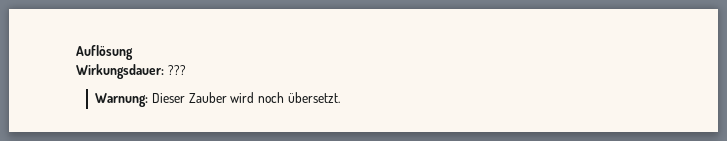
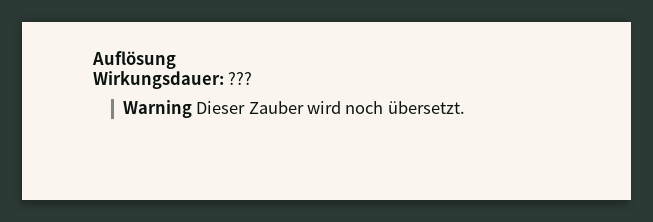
- Warnung: Dieser Zauber wird noch übersetzt.
+ Warning Dieser Zauber wird noch übersetzt.

